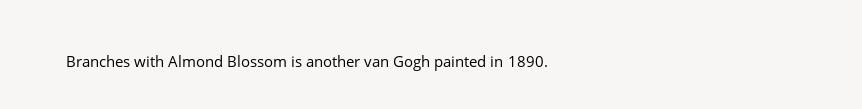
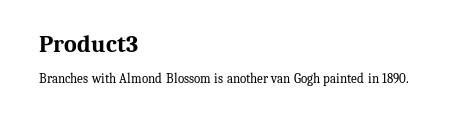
+ Product3

